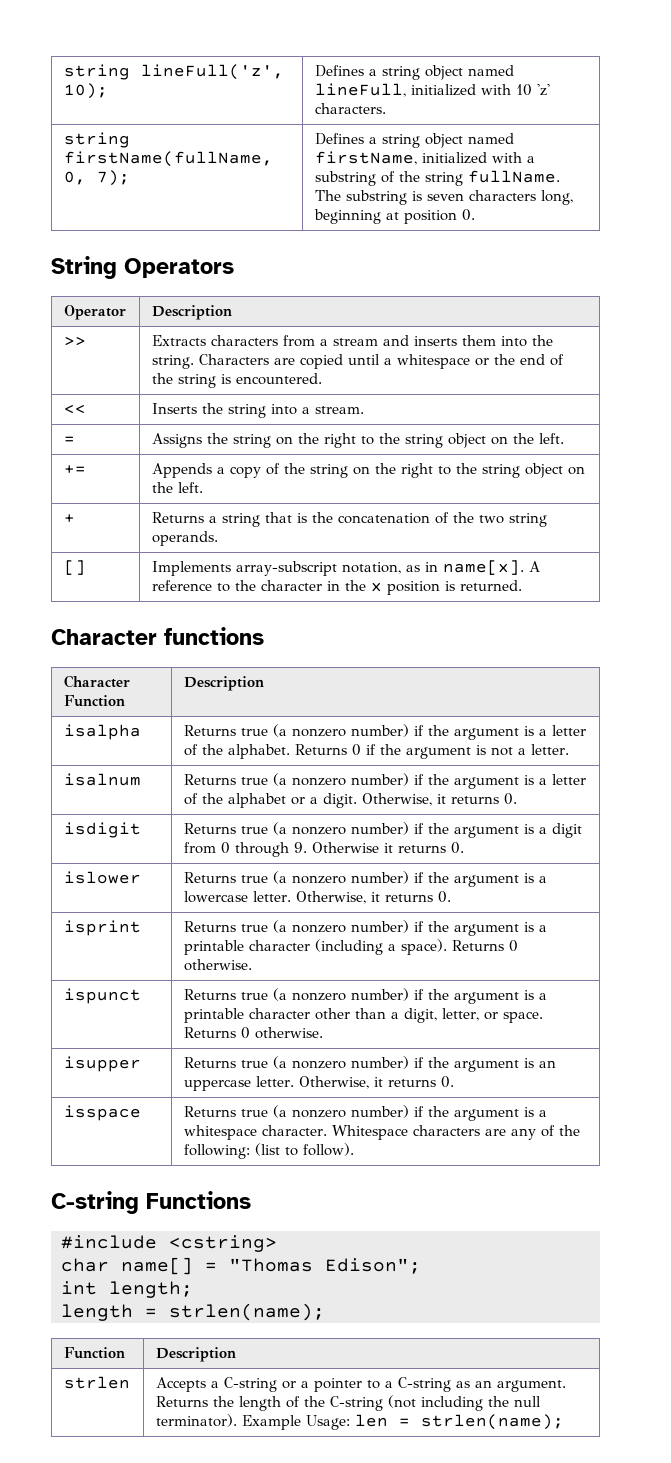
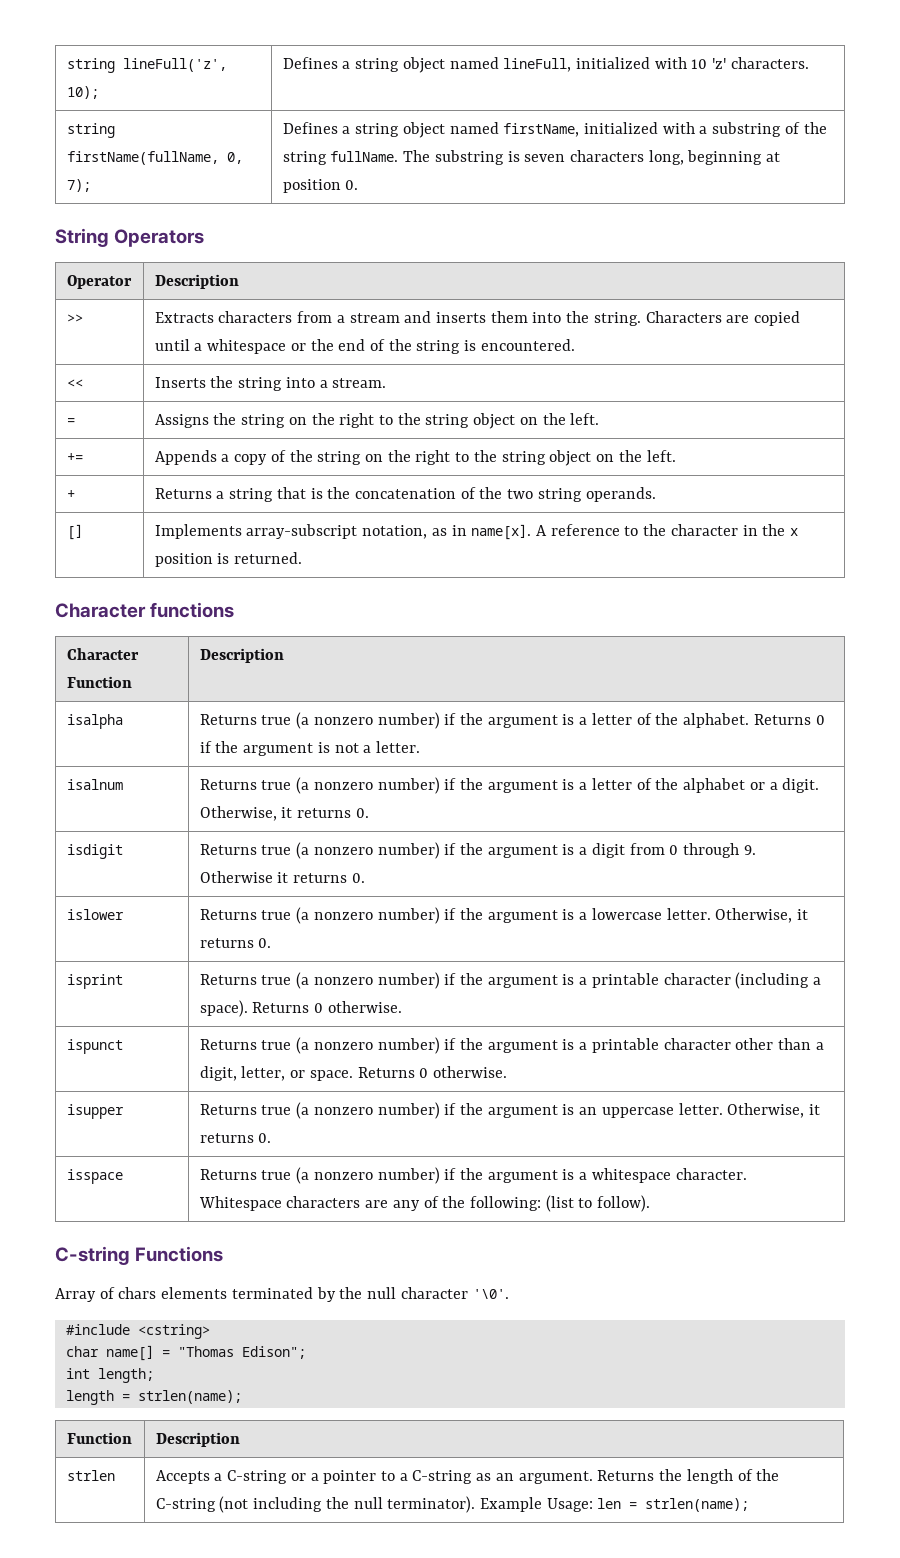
+ Array of chars elements terminated by the null character '\0'.

